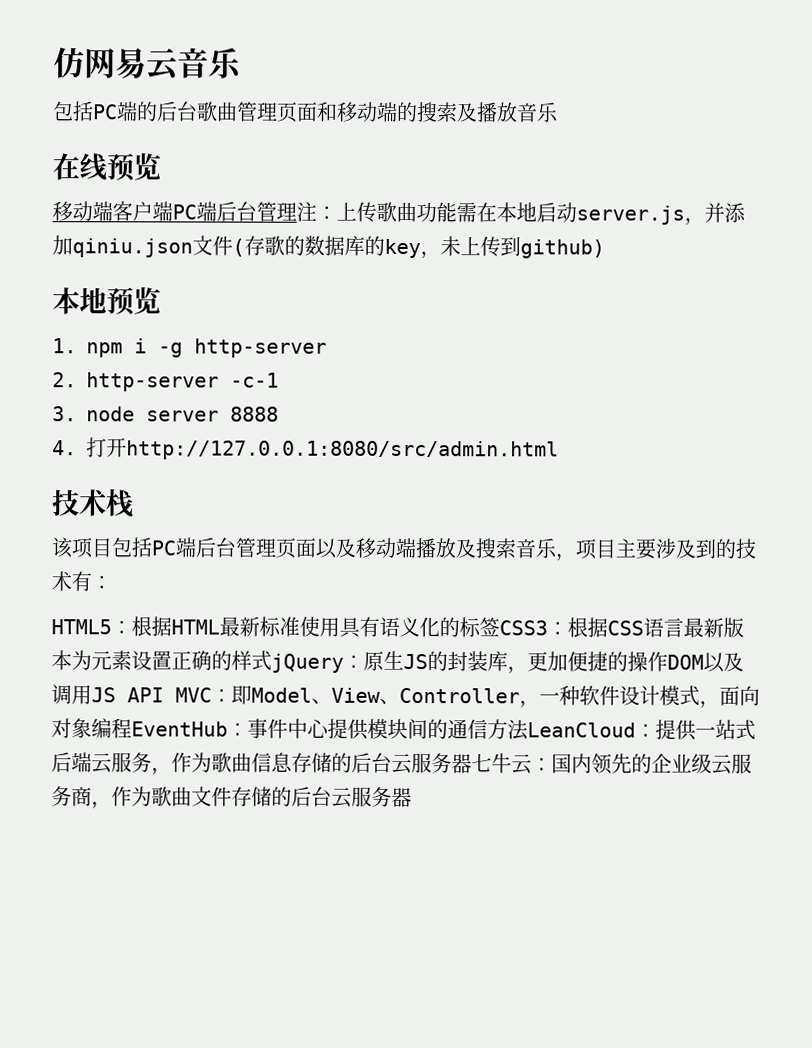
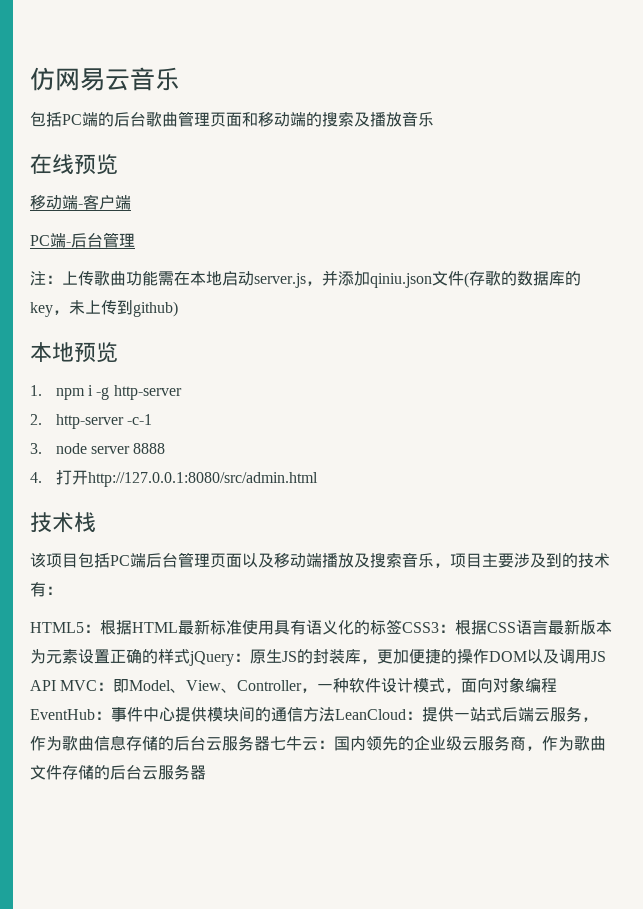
- 移动端客户端PC端后台管理注：上传歌曲功能需在本地启动server.js，并添加qiniu.json文件(存歌的数据库的key，未上传到github)
+ 移动端-客户端
+ PC端-后台管理
+ 注：上传歌曲功能需在本地启动server.js，并添加qiniu.json文件(存歌的数据库的key，未上传到github)

